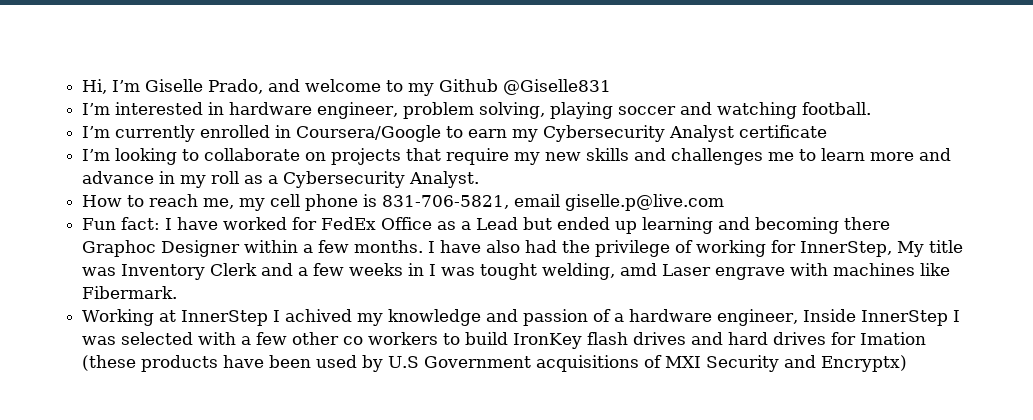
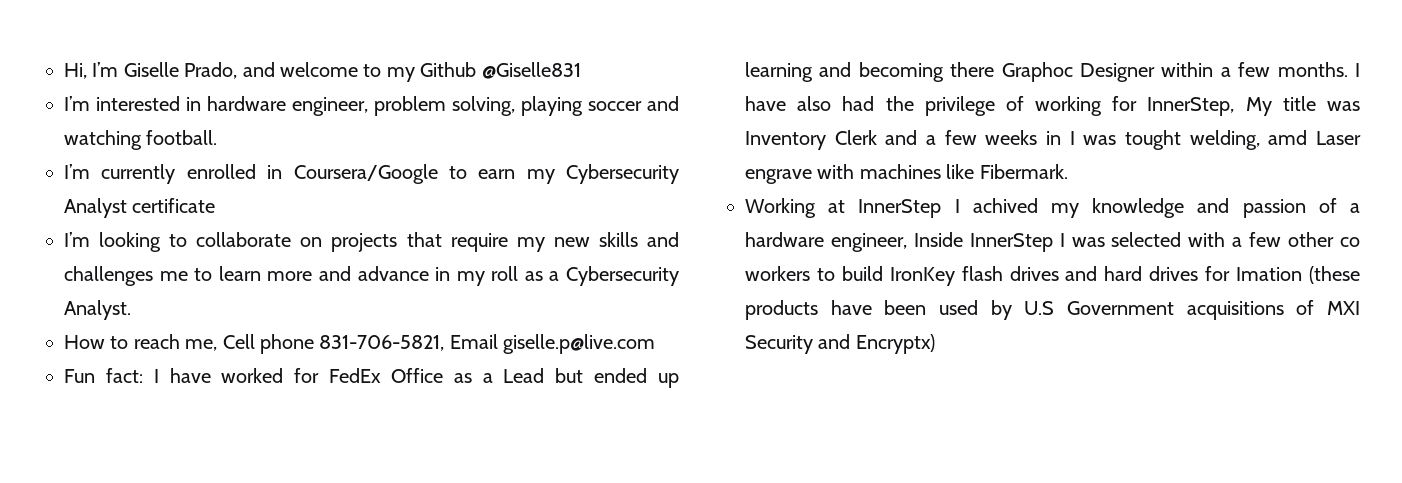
- How to reach me, my cell phone is 831-706-5821, email giselle.p@live.com
+ How to reach me, Cell phone 831-706-5821, Email giselle.p@live.com

